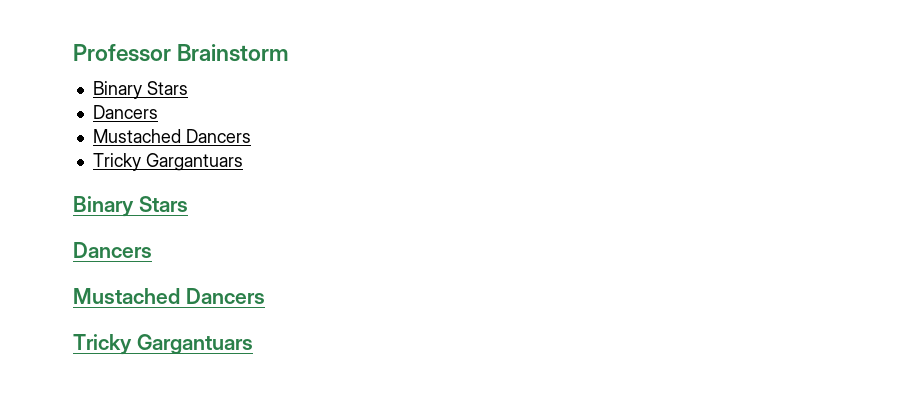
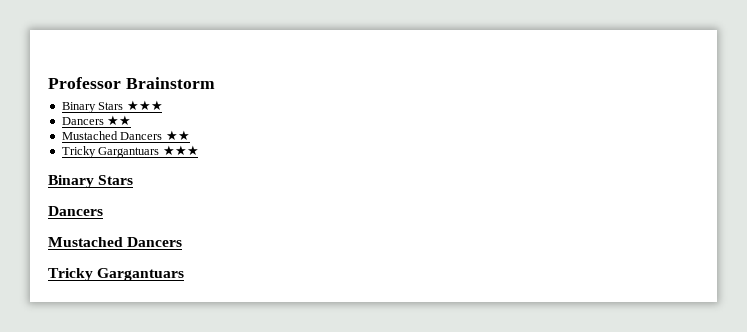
  Professor Brainstorm
- Binary Stars
- Dancers
- Mustached Dancers
- Tricky Gargantuars
+ Binary Stars ★★★
+ Dancers ★★
+ Mustached Dancers ★★
+ Tricky Gargantuars ★★★

